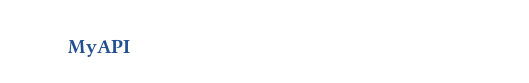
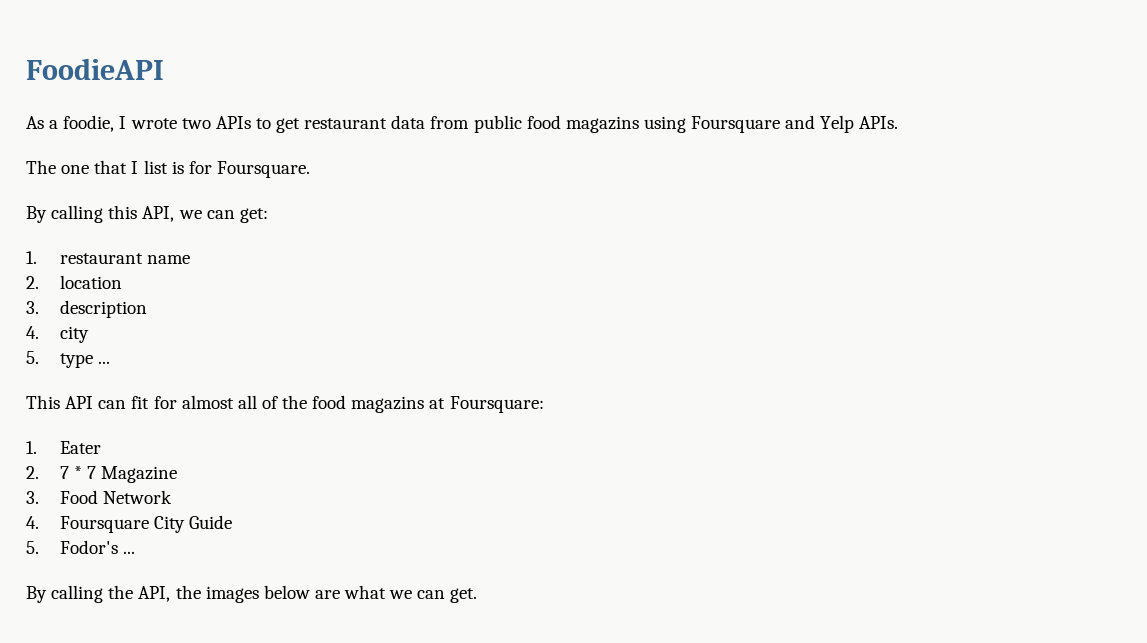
- MyAPI
+ FoodieAPI
+ As a foodie, I wrote two APIs to get restaurant data from public food magazins using Foursquare and Yelp APIs.
+ The one that I list is for Foursquare.
+ By calling this API, we can get:
+ 1. restaurant name
+ 2. location
+ 3. description
+ 4. city
+ 5. type ...
+ This API can fit for almost all of the food magazins at Foursquare:
+ 1. Eater
+ 2. 7 * 7 Magazine
+ 3. Food Network
+ 4. Foursquare City Guide
+ 5. Fodor's ...
+ By calling the API, the images below are what we can get.

